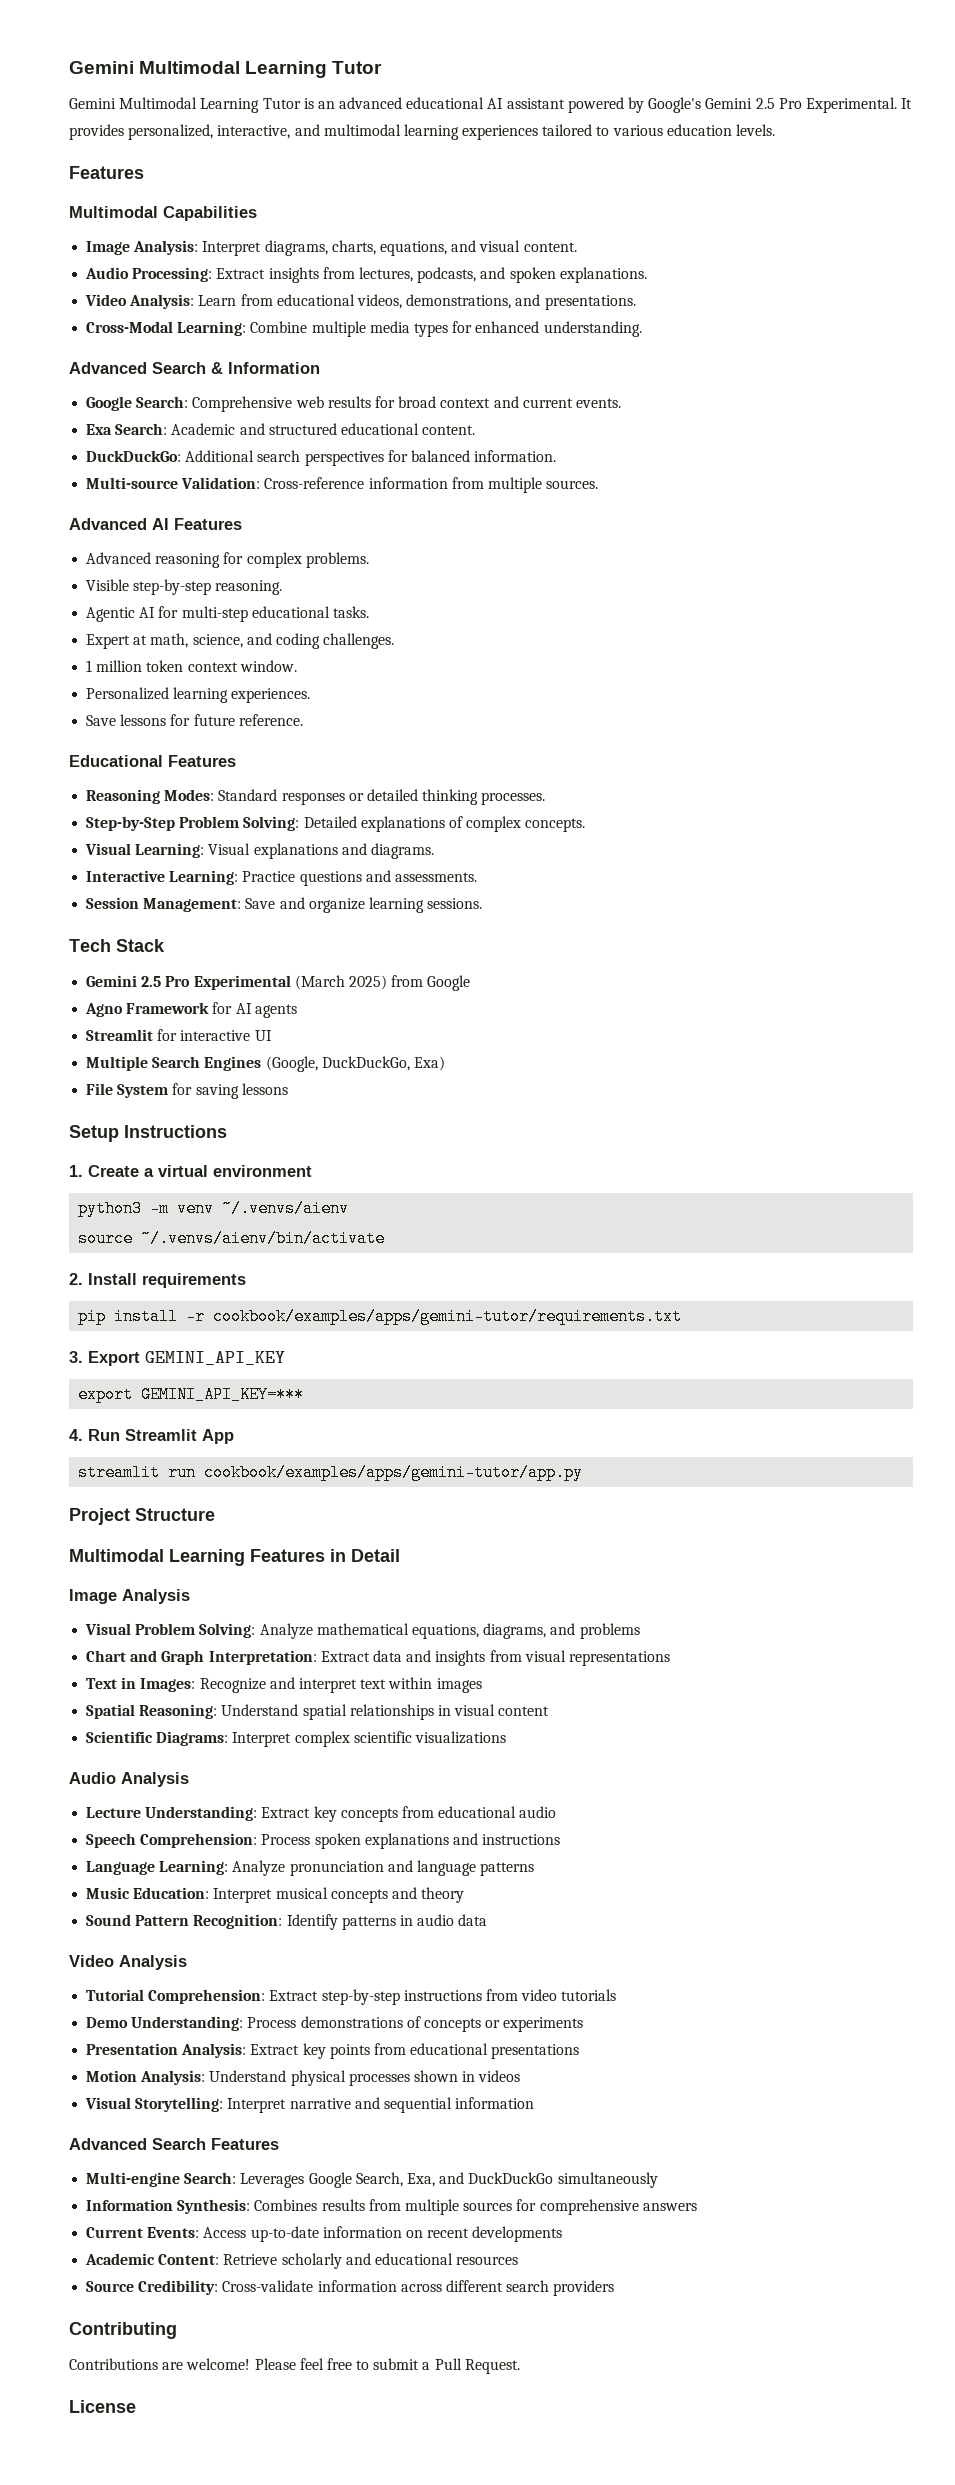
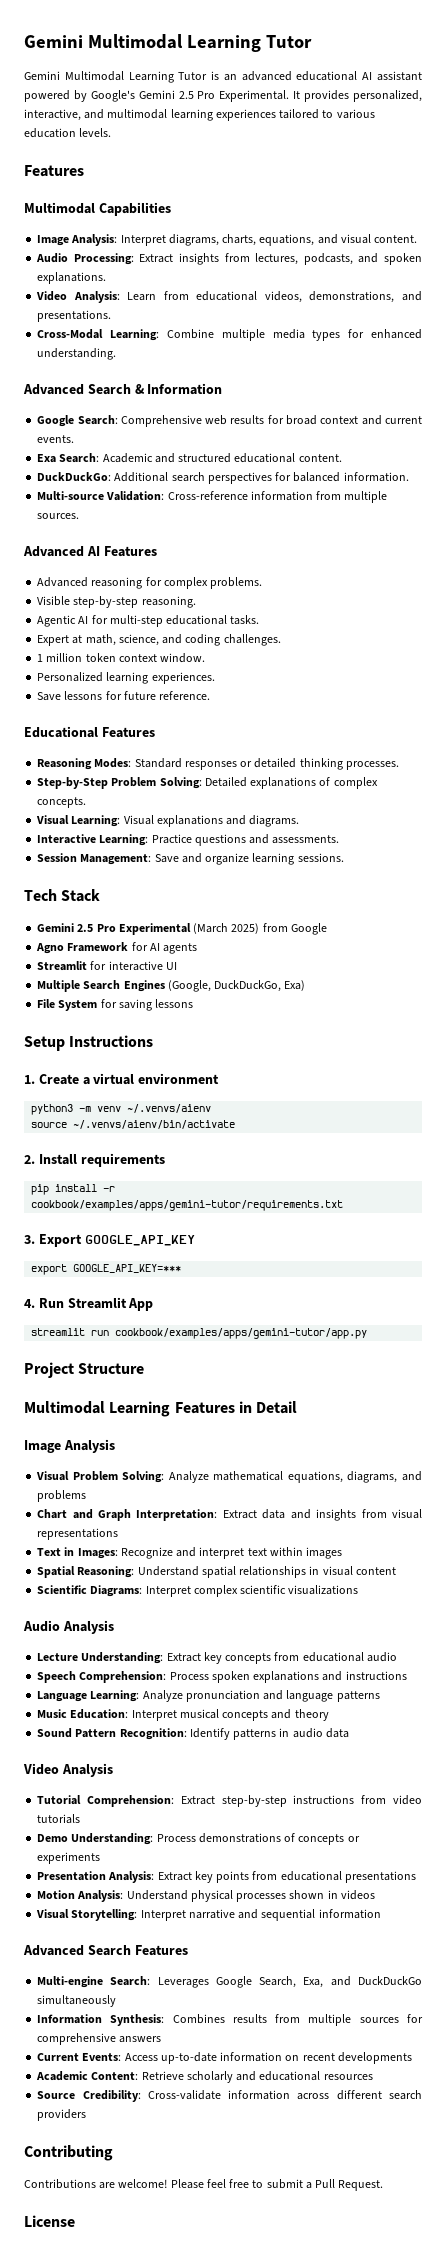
- 3. Export GEMINI_API_KEY
+ 3. Export GOOGLE_API_KEY
- export GEMINI_API_KEY=***
+ export GOOGLE_API_KEY=***

